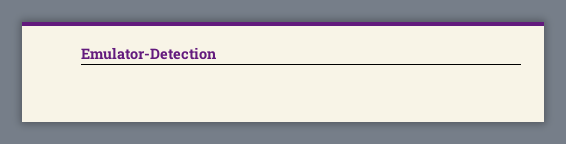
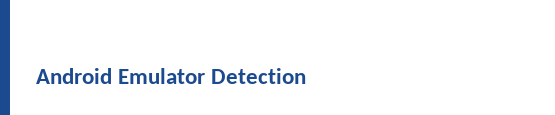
- Emulator-Detection
+ Android Emulator Detection

